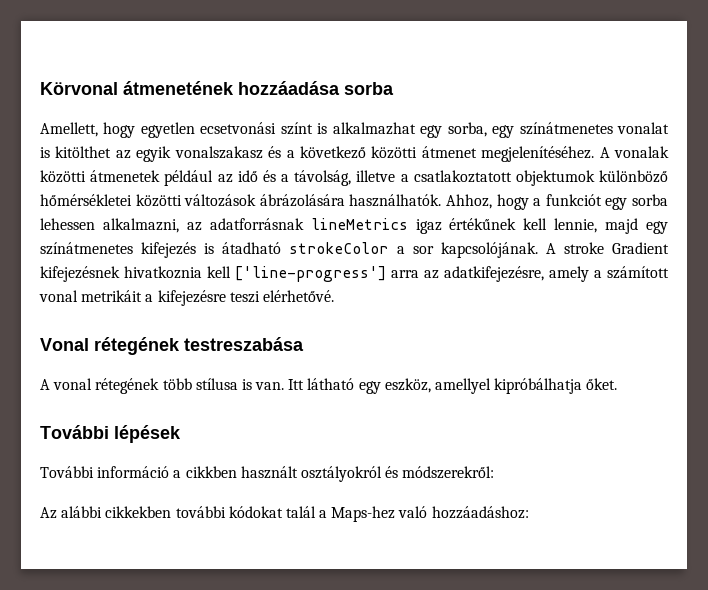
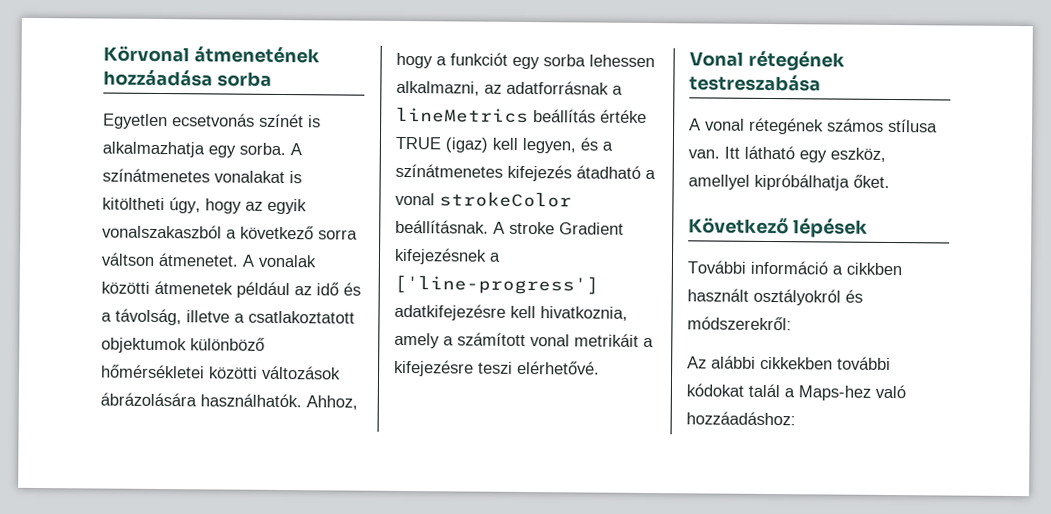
- Amellett, hogy egyetlen ecsetvonási színt is alkalmazhat egy sorba, egy színátmenetes vonalat is kitölthet az egyik vonalszakasz és a következő közötti átmenet megjelenítéséhez.
+ Egyetlen ecsetvonás színét is alkalmazhatja egy sorba. A színátmenetes vonalakat is kitöltheti úgy, hogy az egyik vonalszakaszból a következő sorra váltson átmenetet.
- Ahhoz, hogy a funkciót egy sorba lehessen alkalmazni, az adatforrásnak lineMetrics igaz értékűnek kell lennie, majd egy színátmenetes kifejezés is átadható strokeColor a sor kapcsolójának. A stroke Gradient kifejezésnek hivatkoznia kell ['line-progress'] arra az adatkifejezésre, amely a számított vonal metrikáit a kifejezésre teszi elérhetővé.
+ Ahhoz, hogy a funkciót egy sorba lehessen alkalmazni, az adatforrásnak a lineMetrics beállítás értéke TRUE (igaz) kell legyen, és a színátmenetes kifejezés átadható a vonal strokeColor beállításnak. A stroke Gradient kifejezésnek a ['line-progress'] adatkifejezésre kell hivatkoznia, amely a számított vonal metrikáit a kifejezésre teszi elérhetővé.
- A vonal rétegének több stílusa is van.
+ A vonal rétegének számos stílusa van.
- További lépések
+ Következő lépések

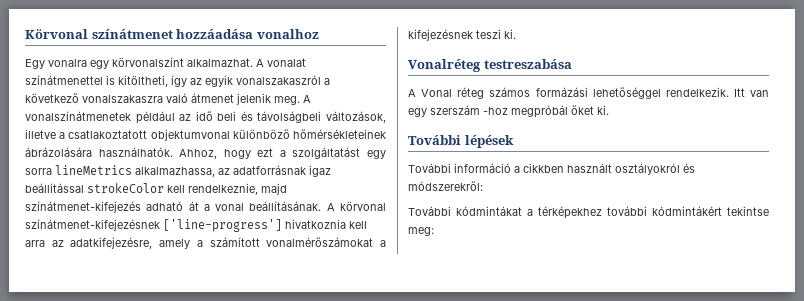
- Körvonal átmenetének hozzáadása sorba
- Egyetlen ecsetvonás színét is alkalmazhatja egy sorba. A színátmenetes vonalakat is kitöltheti úgy, hogy az egyik vonalszakaszból a következő sorra váltson átmenetet. A vonalak közötti átmenetek például az idő és a távolság, illetve a csatlakoztatott objektumok különböző hőmérsékletei közötti változások ábrázolására használhatók. Ahhoz, hogy a funkciót egy sorba lehessen alkalmazni, az adatforrásnak a lineMetrics beállítás értéke TRUE (igaz) kell legyen, és a színátmenetes kifejezés átadható a vonal strokeColor beállításnak. A stroke Gradient kifejezésnek a ['line-progress'] adatkifejezésre kell hivatkoznia, amely a számított vonal metrikáit a kifejezésre teszi elérhetővé.
- Vonal rétegének testreszabása
- A vonal rétegének számos stílusa van. Itt látható egy eszköz, amellyel kipróbálhatja őket.
- Következő lépések
+ Körvonal színátmenet hozzáadása vonalhoz
+ Egy vonalra egy körvonalszínt alkalmazhat. A vonalat színátmenettel is kitöltheti, így az egyik vonalszakaszról a következő vonalszakaszra való átmenet jelenik meg. A vonalszínátmenetek például az idő beli és távolságbeli változások, illetve a csatlakoztatott objektumvonal különböző hőmérsékleteinek ábrázolására használhatók. Ahhoz, hogy ezt a szolgáltatást egy sorra lineMetrics alkalmazhassa, az adatforrásnak igaz beállítással strokeColor kell rendelkeznie, majd színátmenet-kifejezés adható át a vonal beállításának. A körvonal színátmenet-kifejezésnek ['line-progress'] hivatkoznia kell arra az adatkifejezésre, amely a számított vonalmérőszámokat a kifejezésnek teszi ki.
+ Vonalréteg testreszabása
+ A Vonal réteg számos formázási lehetőséggel rendelkezik. Itt van egy szerszám -hoz megpróbál őket ki.
+ További lépések
- Az alábbi cikkekben további kódokat talál a Maps-hez való hozzáadáshoz:
+ További kódmintákat a térképekhez további kódmintákért tekintse meg:

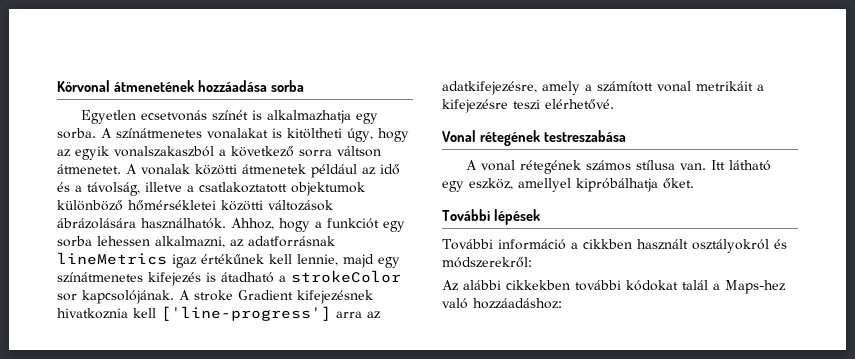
- Körvonal színátmenet hozzáadása vonalhoz
- Egy vonalra egy körvonalszínt alkalmazhat. A vonalat színátmenettel is kitöltheti, így az egyik vonalszakaszról a következő vonalszakaszra való átmenet jelenik meg. A vonalszínátmenetek például az idő beli és távolságbeli változások, illetve a csatlakoztatott objektumvonal különböző hőmérsékleteinek ábrázolására használhatók. Ahhoz, hogy ezt a szolgáltatást egy sorra lineMetrics alkalmazhassa, az adatforrásnak igaz beállítással strokeColor kell rendelkeznie, majd színátmenet-kifejezés adható át a vonal beállításának. A körvonal színátmenet-kifejezésnek ['line-progress'] hivatkoznia kell arra az adatkifejezésre, amely a számított vonalmérőszámokat a kifejezésnek teszi ki.
- Vonalréteg testreszabása
- A Vonal réteg számos formázási lehetőséggel rendelkezik. Itt van egy szerszám -hoz megpróbál őket ki.
+ Körvonal átmenetének hozzáadása sorba
+ Egyetlen ecsetvonás színét is alkalmazhatja egy sorba. A színátmenetes vonalakat is kitöltheti úgy, hogy az egyik vonalszakaszból a következő sorra váltson átmenetet. A vonalak közötti átmenetek például az idő és a távolság, illetve a csatlakoztatott objektumok különböző hőmérsékletei közötti változások ábrázolására használhatók. Ahhoz, hogy a funkciót egy sorba lehessen alkalmazni, az adatforrásnak lineMetrics igaz értékűnek kell lennie, majd egy színátmenetes kifejezés is átadható a strokeColor sor kapcsolójának. A stroke Gradient kifejezésnek hivatkoznia kell ['line-progress'] arra az adatkifejezésre, amely a számított vonal metrikáit a kifejezésre teszi elérhetővé.
+ Vonal rétegének testreszabása
+ A vonal rétegének számos stílusa van. Itt látható egy eszköz, amellyel kipróbálhatja őket.
- További kódmintákat a térképekhez további kódmintákért tekintse meg:
+ Az alábbi cikkekben további kódokat talál a Maps-hez való hozzáadáshoz:

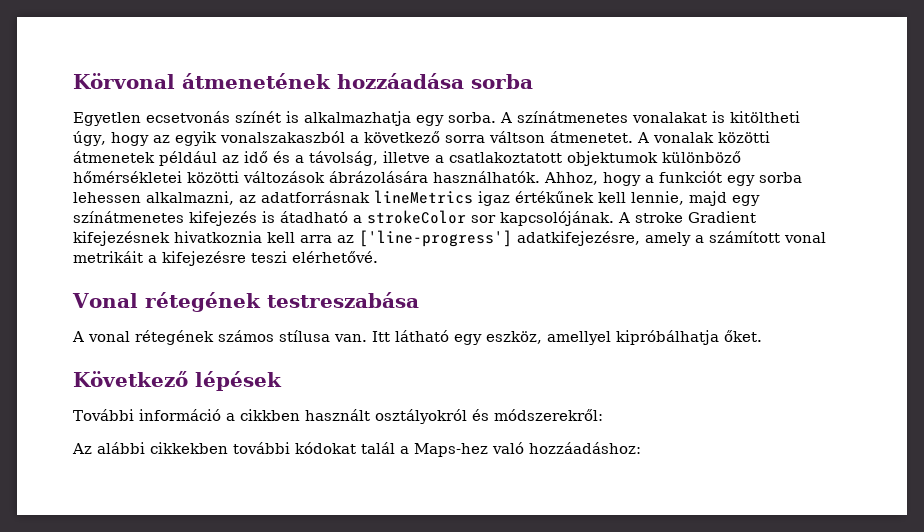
- A stroke Gradient kifejezésnek hivatkoznia kell ['line-progress'] arra az adatkifejezésre, amely a számított vonal metrikáit a kifejezésre teszi elérhetővé.
+ A stroke Gradient kifejezésnek hivatkoznia kell arra az ['line-progress'] adatkifejezésre, amely a számított vonal metrikáit a kifejezésre teszi elérhetővé.
- További lépések
+ Következő lépések

